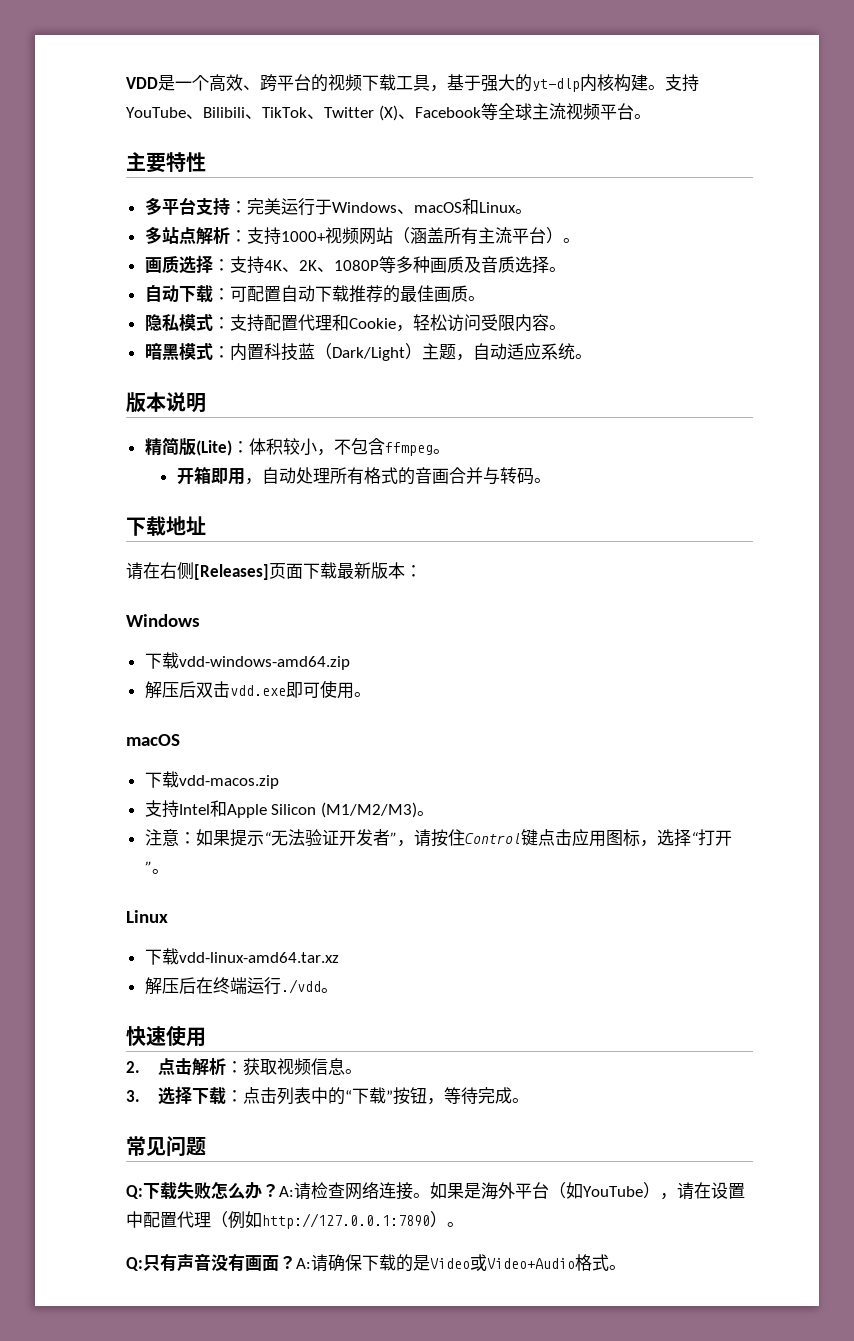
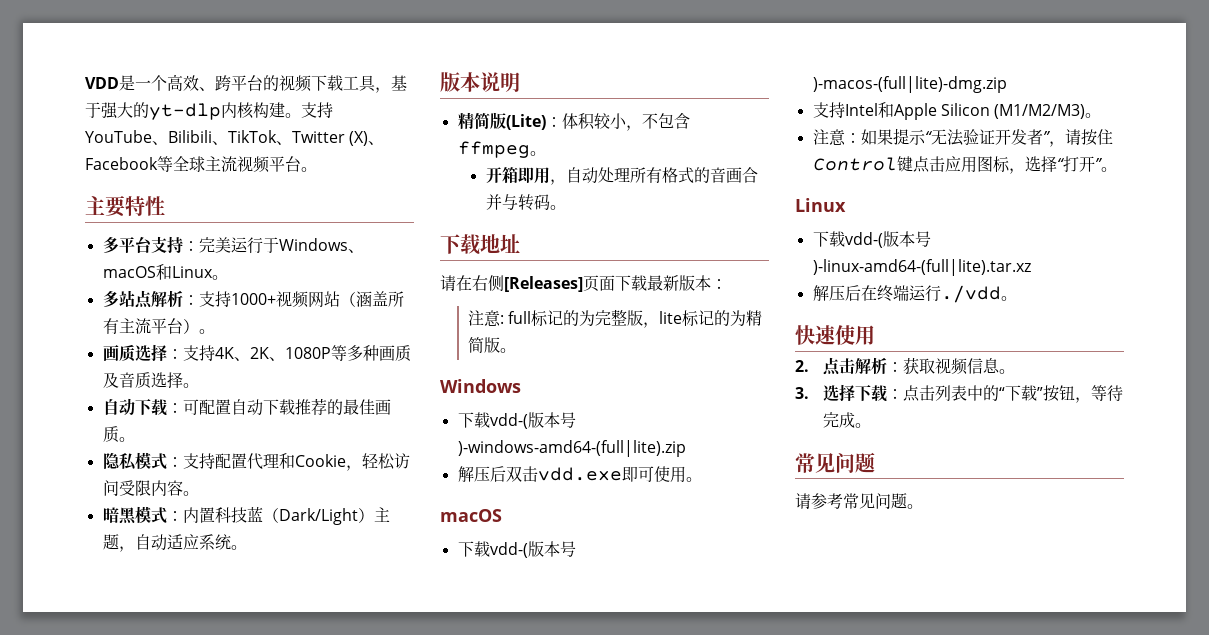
+ 注意: full标记的为完整版，lite标记的为精简版。
- 下载vdd-windows-amd64.zip
+ 下载vdd-(版本号)-windows-amd64-(full|lite).zip
- 下载vdd-macos.zip
+ 下载vdd-(版本号)-macos-(full|lite)-dmg.zip
- 下载vdd-linux-amd64.tar.xz
+ 下载vdd-(版本号)-linux-amd64-(full|lite).tar.xz
- Q:下载失败怎么办？A:请检查网络连接。如果是海外平台（如YouTube），请在设置中配置代理（例如http://127.0.0.1:7890）。
- Q:只有声音没有画面？A:请确保下载的是Video或Video+Audio格式。
+ 请参考常见问题。

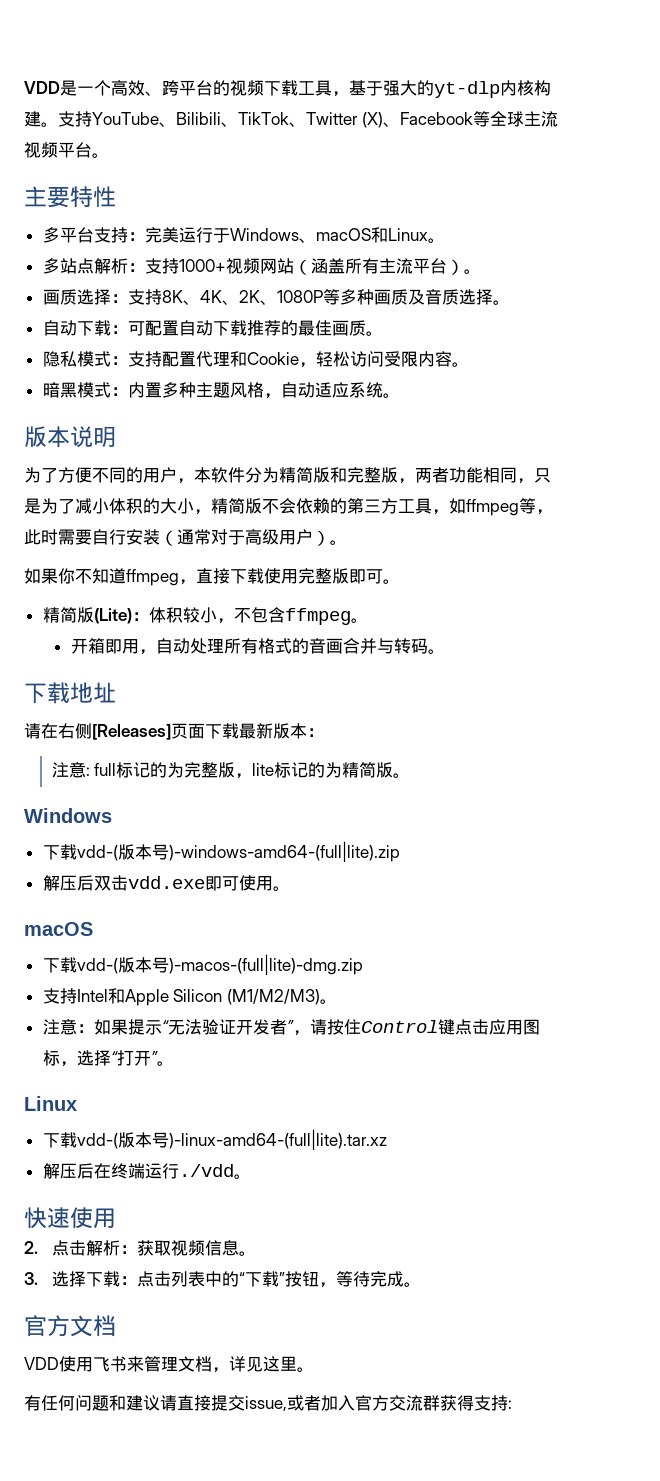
- 画质选择：支持4K、2K、1080P等多种画质及音质选择。
+ 画质选择：支持8K、4K、2K、1080P等多种画质及音质选择。
- 暗黑模式：内置科技蓝（Dark/Light）主题，自动适应系统。
+ 暗黑模式：内置多种主题风格，自动适应系统。
+ 为了方便不同的用户，本软件分为精简版和完整版，两者功能相同，只是为了减小体积的大小，精简版不会依赖的第三方工具，如ffmpeg等，此时需要自行安装（通常对于高级用户）。
+ 如果你不知道ffmpeg，直接下载使用完整版即可。
  3.选择下载：点击列表中的“下载”按钮，等待完成。
- 常见问题
- 请参考常见问题。
+ 官方文档
+ VDD使用飞书来管理文档，详见这里。
+ 有任何问题和建议请直接提交issue,或者加入官方交流群获得支持:

